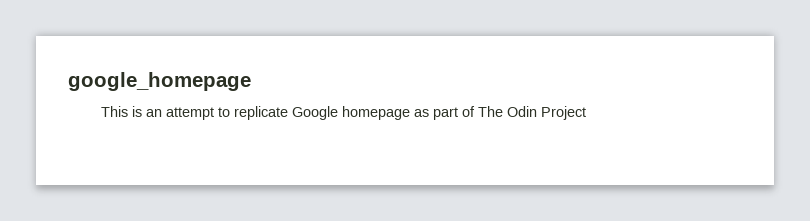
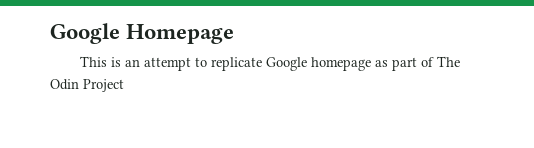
- google_homepage
+ Google Homepage

